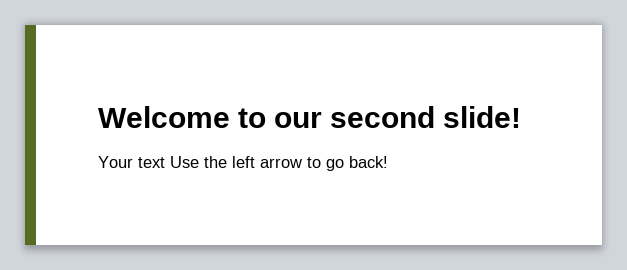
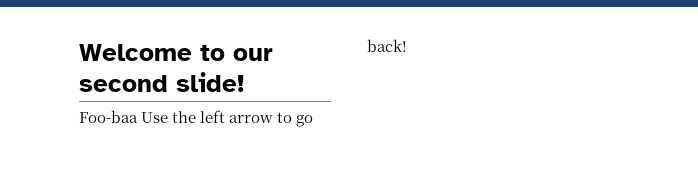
- Your text Use the left arrow to go back!
+ Foo-baa Use the left arrow to go back!

